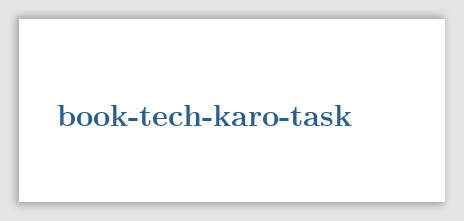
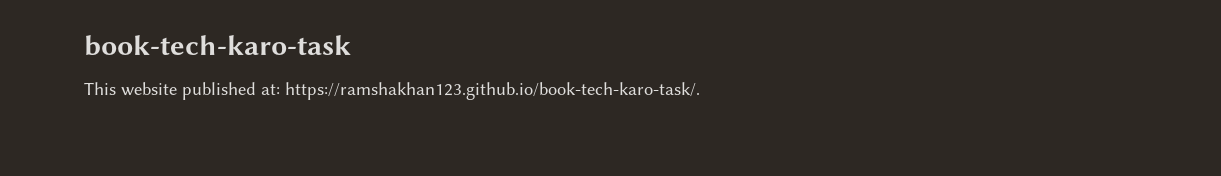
+ This website published at: https://ramshakhan123.github.io/book-tech-karo-task/.

